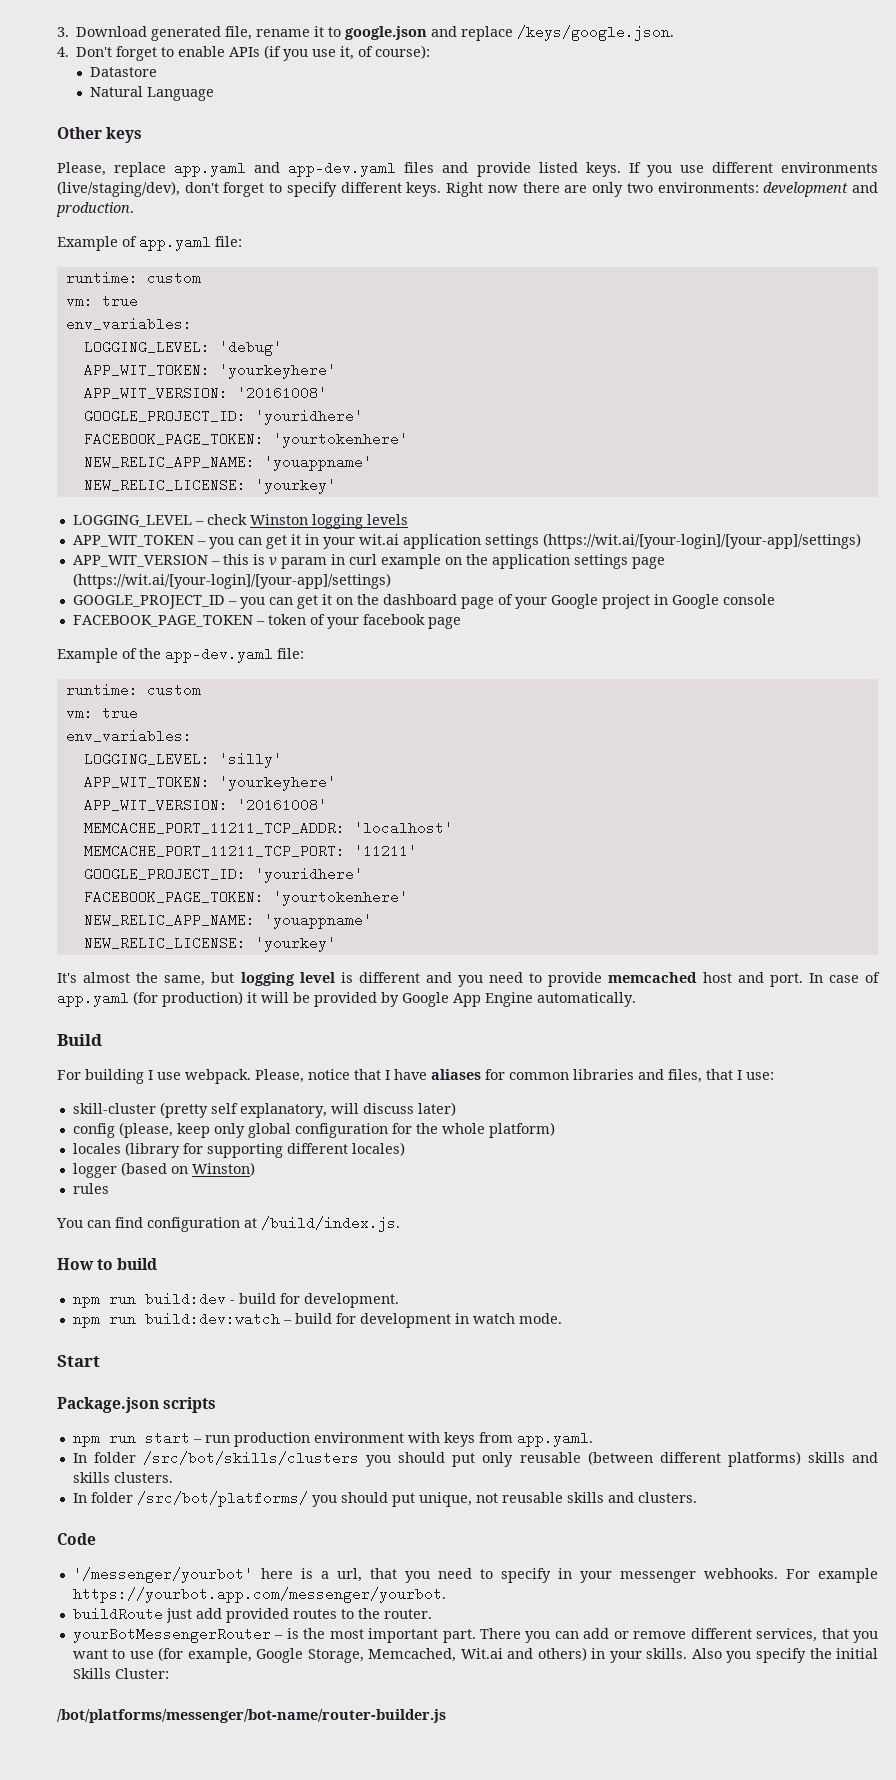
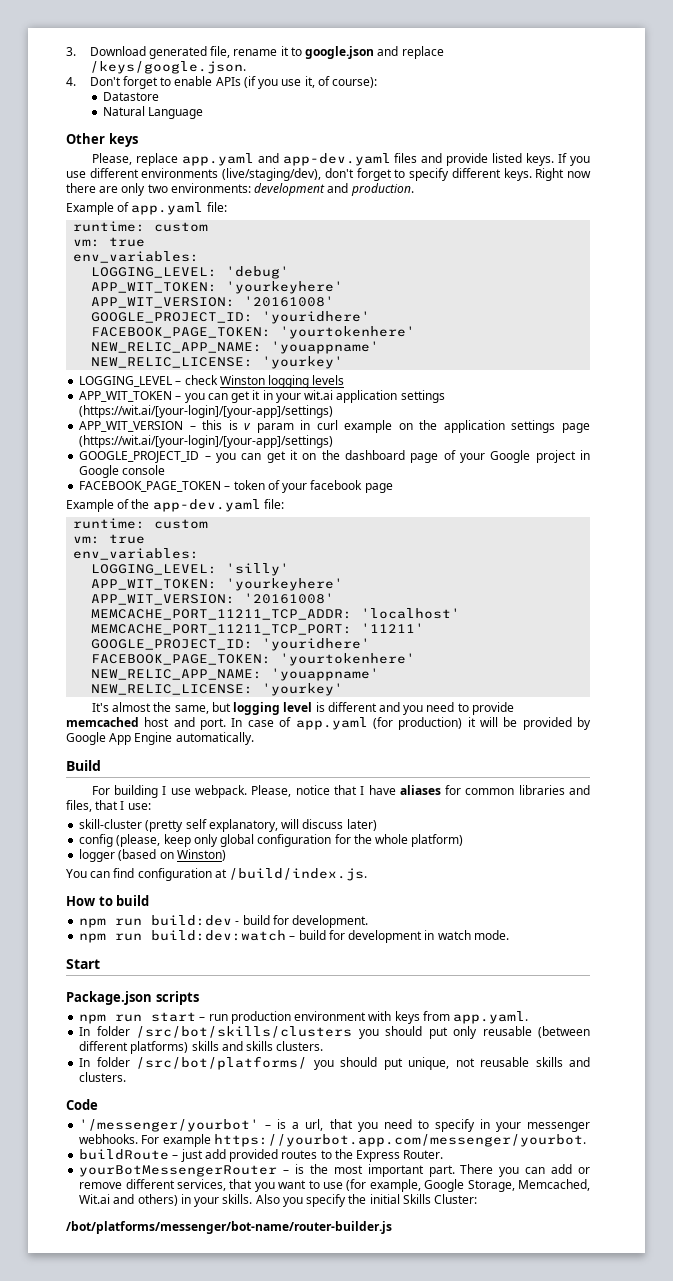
- locales (library for supporting different locales)
- rules
- '/messenger/yourbot' here is a url, that you need to specify in your messenger webhooks.
+ '/messenger/yourbot' – is a url, that you need to specify in your messenger webhooks.
- buildRoute just add provided routes to the router.
+ buildRoute – just add provided routes to the Express Router.

